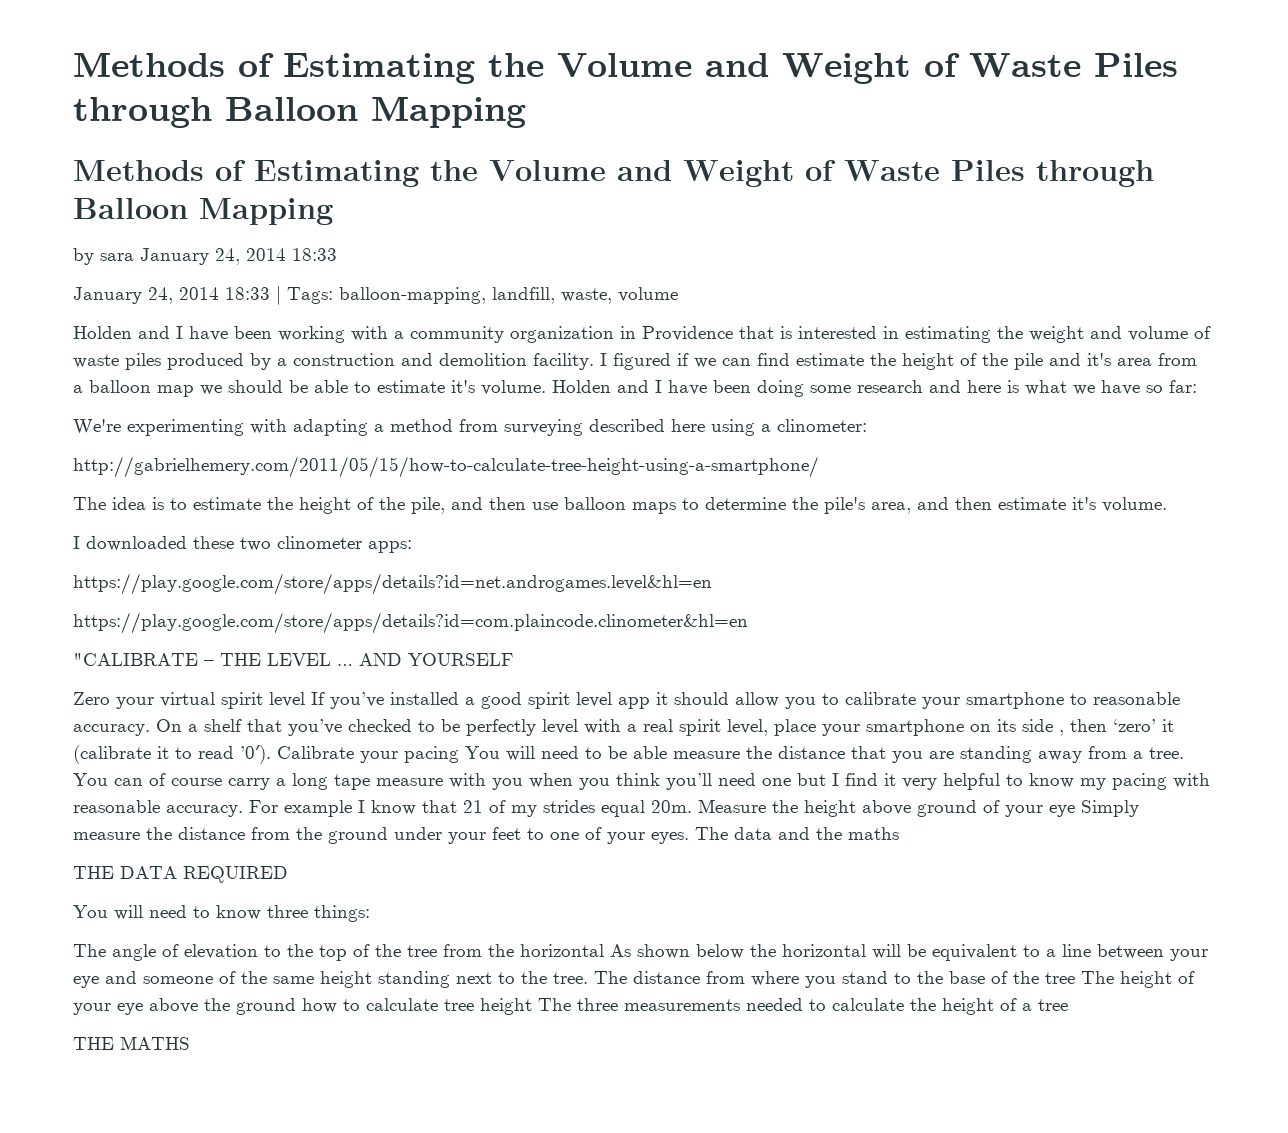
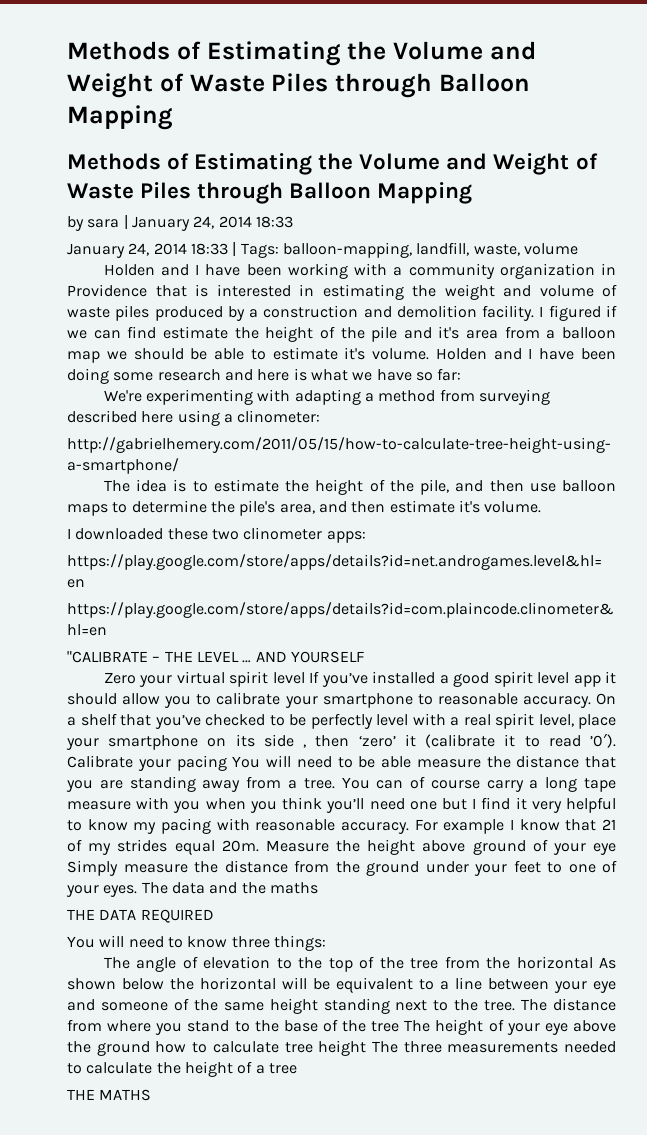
- by sara January 24, 2014 18:33
+ by sara | January 24, 2014 18:33

